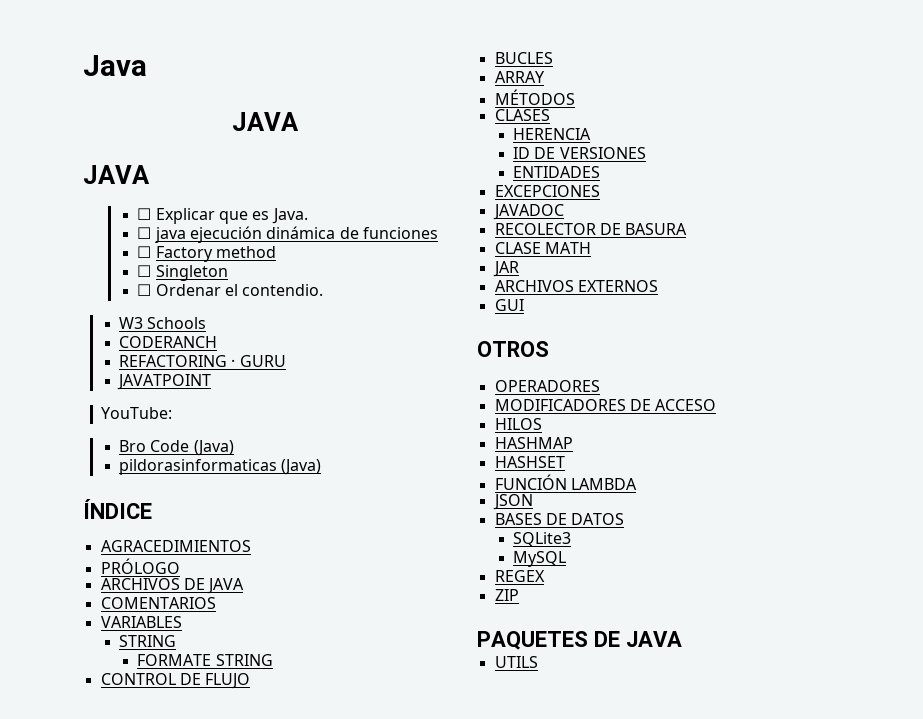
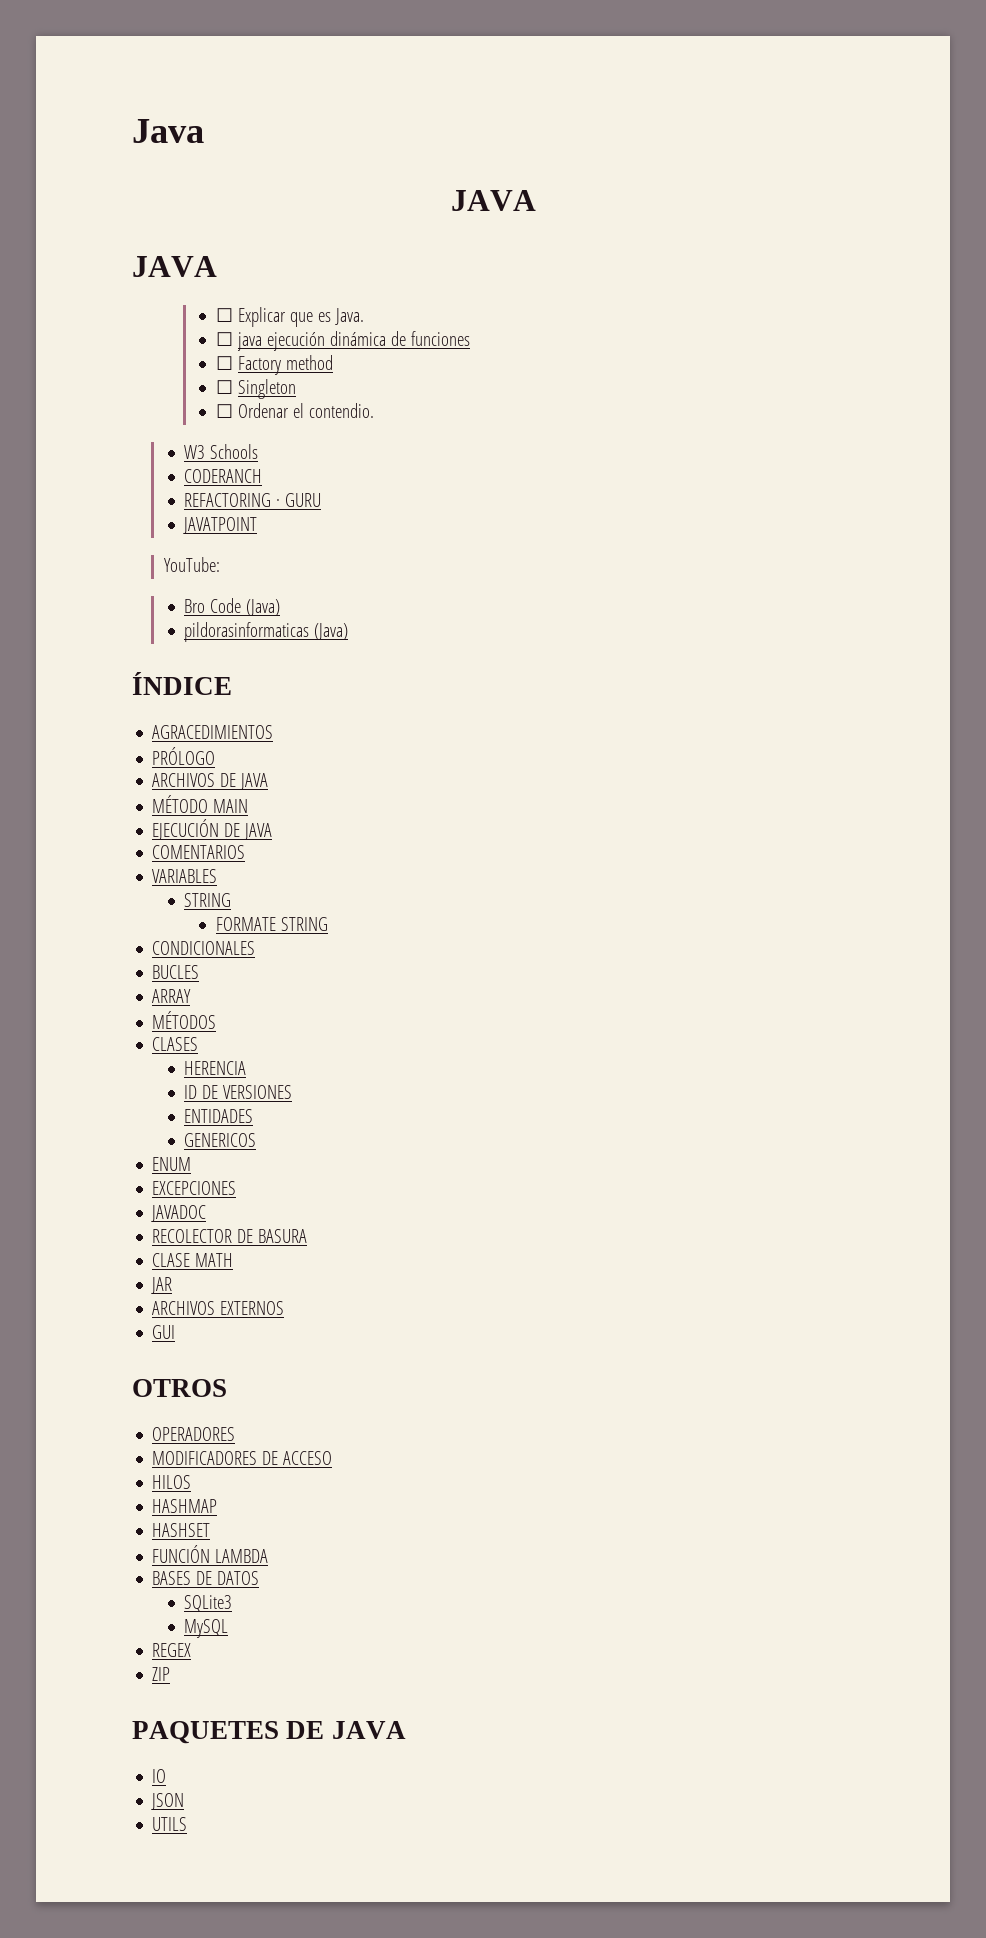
+ MÉTODO MAIN
+ EJECUCIÓN DE JAVA
- CONTROL DE FLUJO
+ CONDICIONALES
+ GENERICOS
+ ENUM
- JSON
+ IO
+ JSON

